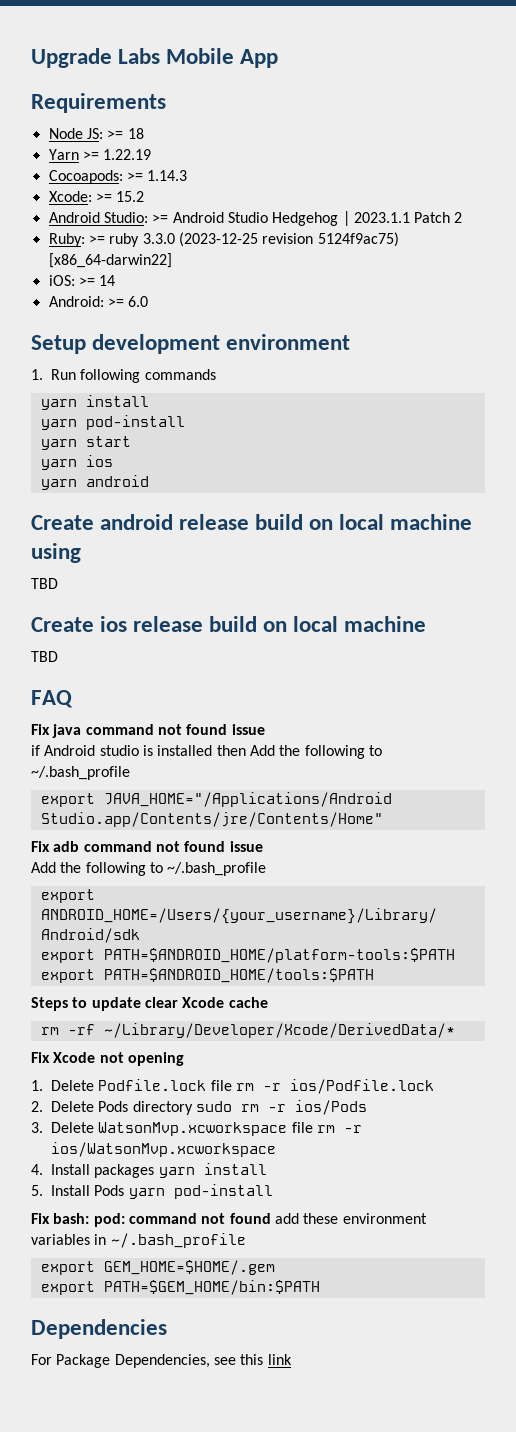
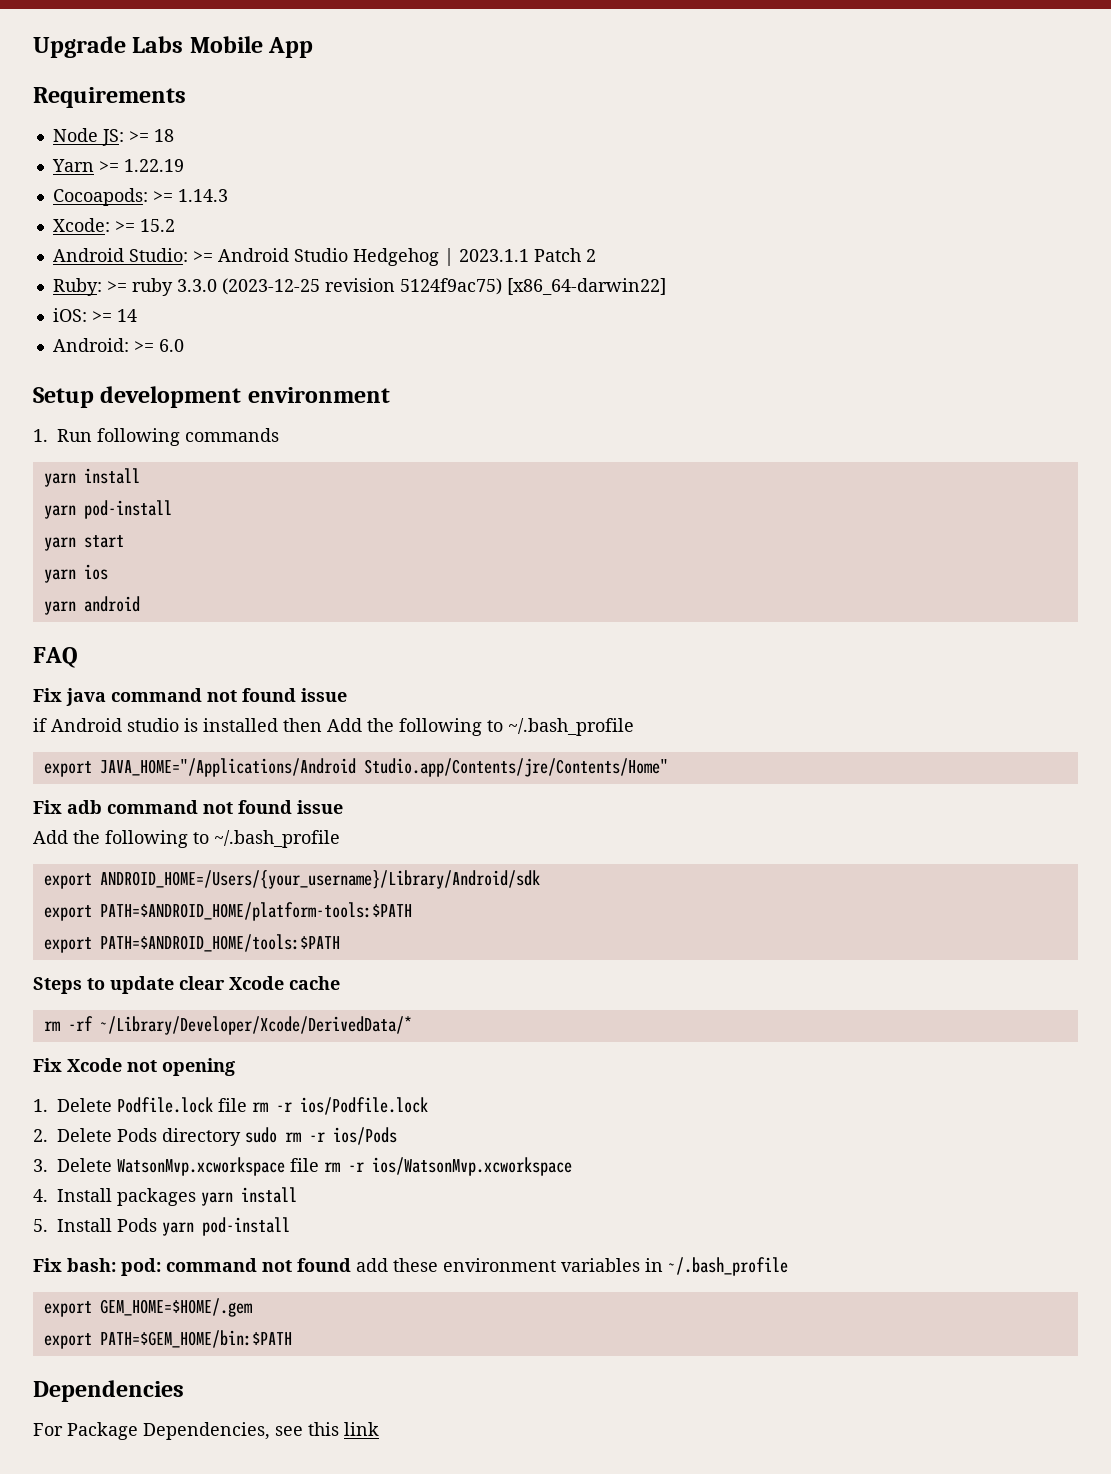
- Create android release build on local machine using
- TBD
- Create ios release build on local machine
- TBD

